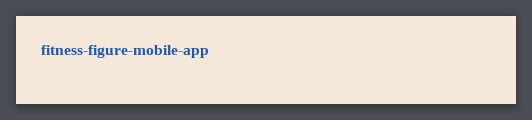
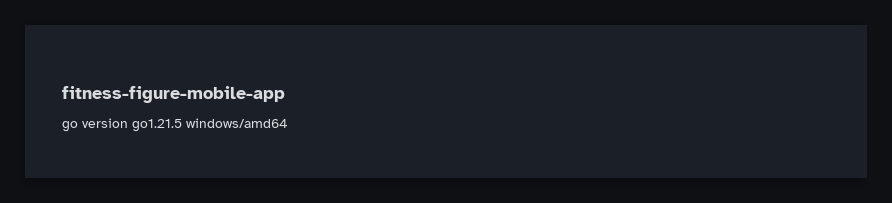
+ go version go1.21.5 windows/amd64

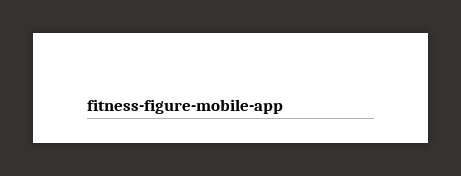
- go version go1.21.5 windows/amd64

